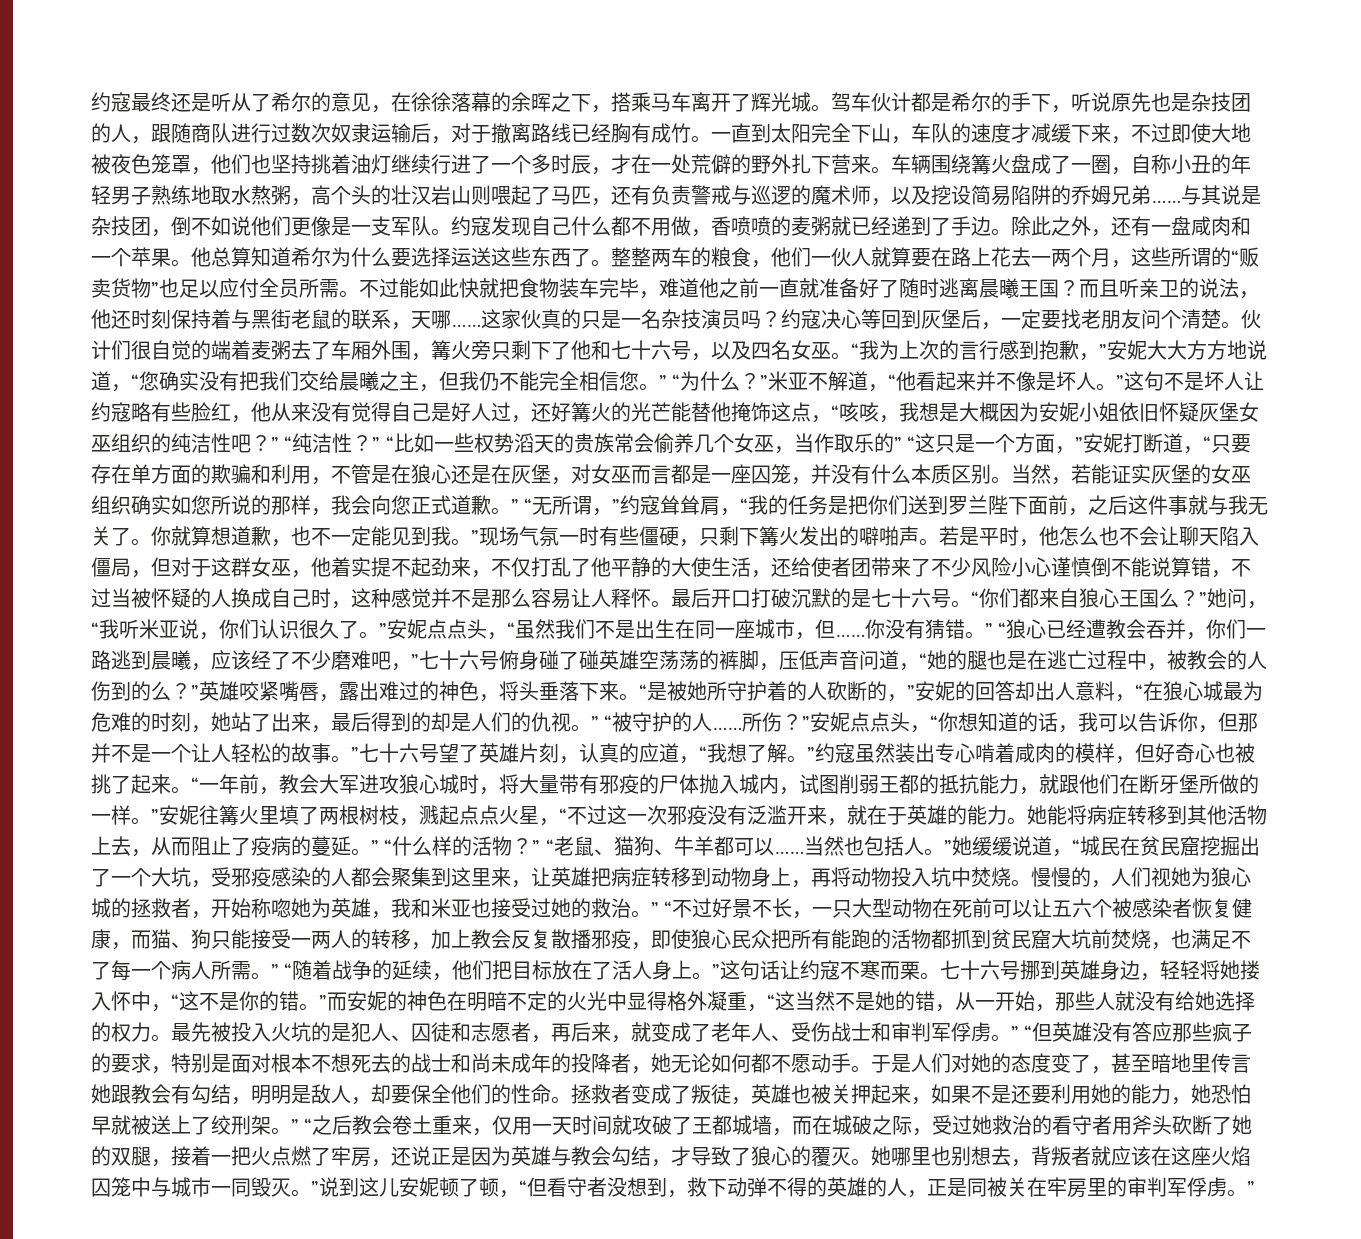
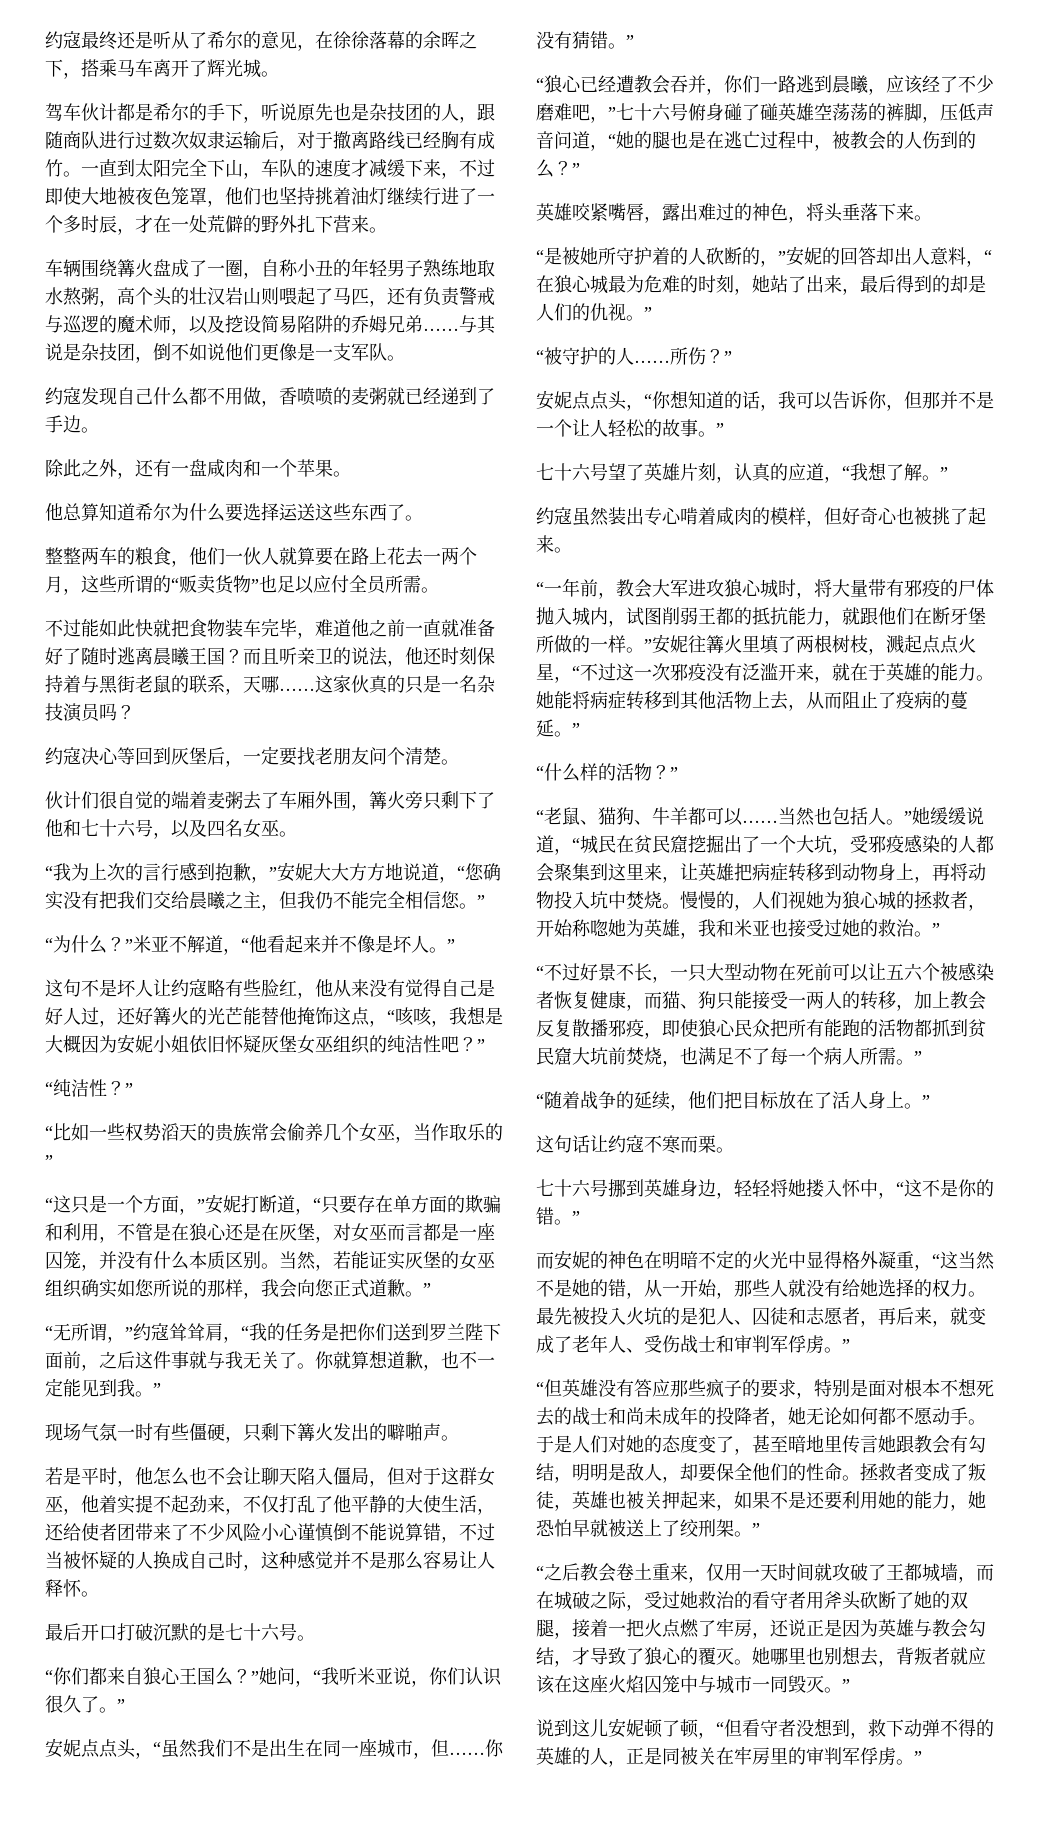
- 约寇最终还是听从了希尔的意见，在徐徐落幕的余晖之下，搭乘马车离开了辉光城。驾车伙计都是希尔的手下，听说原先也是杂技团的人，跟随商队进行过数次奴隶运输后，对于撤离路线已经胸有成竹。
+ 约寇最终还是听从了希尔的意见，在徐徐落幕的余晖之下，搭乘马车离开了辉光城。
+ 驾车伙计都是希尔的手下，听说原先也是杂技团的人，跟随商队进行过数次奴隶运输后，对于撤离路线已经胸有成竹。
- 一直到太阳完全下山，车队的速度才减缓下来，不过即使大地被夜色笼罩，他们也坚持挑着油灯继续行进了一个多时辰，才在一处荒僻的野外扎下营来。车辆围绕篝火盘成了一圈，自称小丑的年轻男子熟练地取水熬粥，高个头的壮汉岩山则喂起了马匹，还有负责警戒与巡逻的魔术师，以及挖设简易陷阱的乔姆兄弟……
+ 一直到太阳完全下山，车队的速度才减缓下来，不过即使大地被夜色笼罩，他们也坚持挑着油灯继续行进了一个多时辰，才在一处荒僻的野外扎下营来。
+ 车辆围绕篝火盘成了一圈，自称小丑的年轻男子熟练地取水熬粥，高个头的壮汉岩山则喂起了马匹，还有负责警戒与巡逻的魔术师，以及挖设简易陷阱的乔姆兄弟……
- 与其说是杂技团，倒不如说他们更像是一支军队。约寇发现自己什么都不用做，香喷喷的麦粥就已经递到了手边。除此之外，还有一盘咸肉和一个苹果。他总算知道希尔为什么要选择运送这些东西了。整整两车的粮食，他们一伙人就算要在路上花去一两个月，这些所谓的“贩卖货物”也足以应付全员所需。不过能如此快就把食物装车完毕，难道他之前一直就准备好了随时逃离晨曦王国？
+ 与其说是杂技团，倒不如说他们更像是一支军队。
+ 约寇发现自己什么都不用做，香喷喷的麦粥就已经递到了手边。
+ 除此之外，还有一盘咸肉和一个苹果。
+ 他总算知道希尔为什么要选择运送这些东西了。
+ 整整两车的粮食，他们一伙人就算要在路上花去一两个月，这些所谓的“贩卖货物”也足以应付全员所需。
+ 不过能如此快就把食物装车完毕，难道他之前一直就准备好了随时逃离晨曦王国？
- 这家伙真的只是一名杂技演员吗？约寇决心等回到灰堡后，一定要找老朋友问个清楚。伙计们很自觉的端着麦粥去了车厢外围，篝火旁只剩下了他和七十六号，以及四名女巫。“我为上次的言行感到抱歉，”安妮大大方方地说道，“您确实没有把我们交给晨曦之主，但我仍不能完全相信您。” “为什么？”米亚不解道，“他看起来并不像是坏人。”这句不是坏人让约寇略有些脸红，他从来没有觉得自己是好人过，还好篝火的光芒能替他掩饰这点，“咳咳，我想是大概因为安妮小姐依旧怀疑灰堡女巫组织的纯洁性吧？” “纯洁性？” “比如一些权势滔天的贵族常会偷养几个女巫，当作取乐的” “这只是一个方面，”安妮打断道，“只要存在单方面的欺骗和利用，不管是在狼心还是在灰堡，对女巫而言都是一座囚笼，并没有什么本质区别。
+ 这家伙真的只是一名杂技演员吗？
+ 约寇决心等回到灰堡后，一定要找老朋友问个清楚。
+ 伙计们很自觉的端着麦粥去了车厢外围，篝火旁只剩下了他和七十六号，以及四名女巫。
+ “我为上次的言行感到抱歉，”安妮大大方方地说道，“您确实没有把我们交给晨曦之主，但我仍不能完全相信您。”
+ “为什么？”米亚不解道，“他看起来并不像是坏人。”
+ 这句不是坏人让约寇略有些脸红，他从来没有觉得自己是好人过，还好篝火的光芒能替他掩饰这点，“咳咳，我想是大概因为安妮小姐依旧怀疑灰堡女巫组织的纯洁性吧？”
+ “纯洁性？”
+ “比如一些权势滔天的贵族常会偷养几个女巫，当作取乐的”
+ “这只是一个方面，”安妮打断道，“只要存在单方面的欺骗和利用，不管是在狼心还是在灰堡，对女巫而言都是一座囚笼，并没有什么本质区别。
- 当然，若能证实灰堡的女巫组织确实如您所说的那样，我会向您正式道歉。” “无所谓，”约寇耸耸肩，“我的任务是把你们送到罗兰陛下面前，之后这件事就与我无关了。
+ 当然，若能证实灰堡的女巫组织确实如您所说的那样，我会向您正式道歉。”
+ “无所谓，”约寇耸耸肩，“我的任务是把你们送到罗兰陛下面前，之后这件事就与我无关了。
- 你就算想道歉，也不一定能见到我。”现场气氛一时有些僵硬，只剩下篝火发出的噼啪声。若是平时，他怎么也不会让聊天陷入僵局，但对于这群女巫，他着实提不起劲来，不仅打乱了他平静的大使生活，还给使者团带来了不少风险小心谨慎倒不能说算错，不过当被怀疑的人换成自己时，这种感觉并不是那么容易让人释怀。最后开口打破沉默的是七十六号。“你们都来自狼心王国么？”她问，“我听米亚说，你们认识很久了。”安妮点点头，“虽然我们不是出生在同一座城市，但……
+ 你就算想道歉，也不一定能见到我。”
+ 现场气氛一时有些僵硬，只剩下篝火发出的噼啪声。
+ 若是平时，他怎么也不会让聊天陷入僵局，但对于这群女巫，他着实提不起劲来，不仅打乱了他平静的大使生活，还给使者团带来了不少风险小心谨慎倒不能说算错，不过当被怀疑的人换成自己时，这种感觉并不是那么容易让人释怀。
+ 最后开口打破沉默的是七十六号。
+ “你们都来自狼心王国么？”她问，“我听米亚说，你们认识很久了。”
+ 安妮点点头，“虽然我们不是出生在同一座城市，但……
- 你没有猜错。” “狼心已经遭教会吞并，你们一路逃到晨曦，应该经了不少磨难吧，”七十六号俯身碰了碰英雄空荡荡的裤脚，压低声音问道，“她的腿也是在逃亡过程中，被教会的人伤到的么？”英雄咬紧嘴唇，露出难过的神色，将头垂落下来。“是被她所守护着的人砍断的，”安妮的回答却出人意料，“在狼心城最为危难的时刻，她站了出来，最后得到的却是人们的仇视。” “被守护的人……
+ 你没有猜错。”
+ “狼心已经遭教会吞并，你们一路逃到晨曦，应该经了不少磨难吧，”七十六号俯身碰了碰英雄空荡荡的裤脚，压低声音问道，“她的腿也是在逃亡过程中，被教会的人伤到的么？”
+ 英雄咬紧嘴唇，露出难过的神色，将头垂落下来。
+ “是被她所守护着的人砍断的，”安妮的回答却出人意料，“在狼心城最为危难的时刻，她站了出来，最后得到的却是人们的仇视。”
+ “被守护的人……
- 所伤？”安妮点点头，“你想知道的话，我可以告诉你，但那并不是一个让人轻松的故事。”七十六号望了英雄片刻，认真的应道，“我想了解。”约寇虽然装出专心啃着咸肉的模样，但好奇心也被挑了起来。“一年前，教会大军进攻狼心城时，将大量带有邪疫的尸体抛入城内，试图削弱王都的抵抗能力，就跟他们在断牙堡所做的一样。”安妮往篝火里填了两根树枝，溅起点点火星，“不过这一次邪疫没有泛滥开来，就在于英雄的能力。
+ 所伤？”
+ 安妮点点头，“你想知道的话，我可以告诉你，但那并不是一个让人轻松的故事。”
+ 七十六号望了英雄片刻，认真的应道，“我想了解。”
+ 约寇虽然装出专心啃着咸肉的模样，但好奇心也被挑了起来。
+ “一年前，教会大军进攻狼心城时，将大量带有邪疫的尸体抛入城内，试图削弱王都的抵抗能力，就跟他们在断牙堡所做的一样。”安妮往篝火里填了两根树枝，溅起点点火星，“不过这一次邪疫没有泛滥开来，就在于英雄的能力。
- 她能将病症转移到其他活物上去，从而阻止了疫病的蔓延。” “什么样的活物？” “老鼠、猫狗、牛羊都可以……
+ 她能将病症转移到其他活物上去，从而阻止了疫病的蔓延。”
+ “什么样的活物？”
+ “老鼠、猫狗、牛羊都可以……
- 慢慢的，人们视她为狼心城的拯救者，开始称唿她为英雄，我和米亚也接受过她的救治。” “不过好景不长，一只大型动物在死前可以让五六个被感染者恢复健康，而猫、狗只能接受一两人的转移，加上教会反复散播邪疫，即使狼心民众把所有能跑的活物都抓到贫民窟大坑前焚烧，也满足不了每一个病人所需。” “随着战争的延续，他们把目标放在了活人身上。”这句话让约寇不寒而栗。七十六号挪到英雄身边，轻轻将她搂入怀中，“这不是你的错。”而安妮的神色在明暗不定的火光中显得格外凝重，“这当然不是她的错，从一开始，那些人就没有给她选择的权力。
+ 慢慢的，人们视她为狼心城的拯救者，开始称唿她为英雄，我和米亚也接受过她的救治。”
+ “不过好景不长，一只大型动物在死前可以让五六个被感染者恢复健康，而猫、狗只能接受一两人的转移，加上教会反复散播邪疫，即使狼心民众把所有能跑的活物都抓到贫民窟大坑前焚烧，也满足不了每一个病人所需。”
+ “随着战争的延续，他们把目标放在了活人身上。”
+ 这句话让约寇不寒而栗。
+ 七十六号挪到英雄身边，轻轻将她搂入怀中，“这不是你的错。”
+ 而安妮的神色在明暗不定的火光中显得格外凝重，“这当然不是她的错，从一开始，那些人就没有给她选择的权力。
- 最先被投入火坑的是犯人、囚徒和志愿者，再后来，就变成了老年人、受伤战士和审判军俘虏。” “但英雄没有答应那些疯子的要求，特别是面对根本不想死去的战士和尚未成年的投降者，她无论如何都不愿动手。
+ 最先被投入火坑的是犯人、囚徒和志愿者，再后来，就变成了老年人、受伤战士和审判军俘虏。”
+ “但英雄没有答应那些疯子的要求，特别是面对根本不想死去的战士和尚未成年的投降者，她无论如何都不愿动手。
- 拯救者变成了叛徒，英雄也被关押起来，如果不是还要利用她的能力，她恐怕早就被送上了绞刑架。” “之后教会卷土重来，仅用一天时间就攻破了王都城墙，而在城破之际，受过她救治的看守者用斧头砍断了她的双腿，接着一把火点燃了牢房，还说正是因为英雄与教会勾结，才导致了狼心的覆灭。
+ 拯救者变成了叛徒，英雄也被关押起来，如果不是还要利用她的能力，她恐怕早就被送上了绞刑架。”
+ “之后教会卷土重来，仅用一天时间就攻破了王都城墙，而在城破之际，受过她救治的看守者用斧头砍断了她的双腿，接着一把火点燃了牢房，还说正是因为英雄与教会勾结，才导致了狼心的覆灭。
- 她哪里也别想去，背叛者就应该在这座火焰囚笼中与城市一同毁灭。”说到这儿安妮顿了顿，“但看守者没想到，救下动弹不得的英雄的人，正是同被关在牢房里的审判军俘虏。”
+ 她哪里也别想去，背叛者就应该在这座火焰囚笼中与城市一同毁灭。”
+ 说到这儿安妮顿了顿，“但看守者没想到，救下动弹不得的英雄的人，正是同被关在牢房里的审判军俘虏。”

